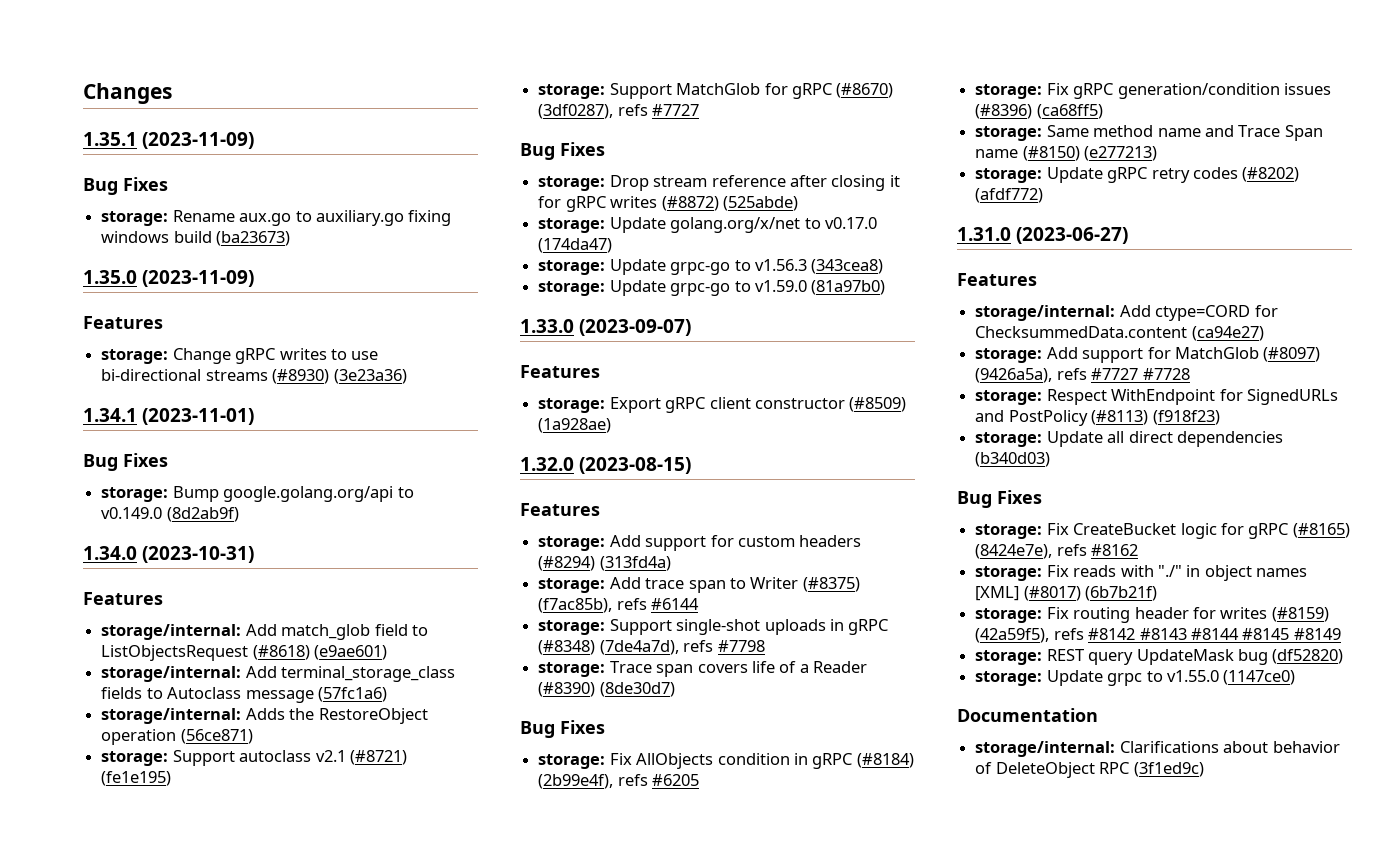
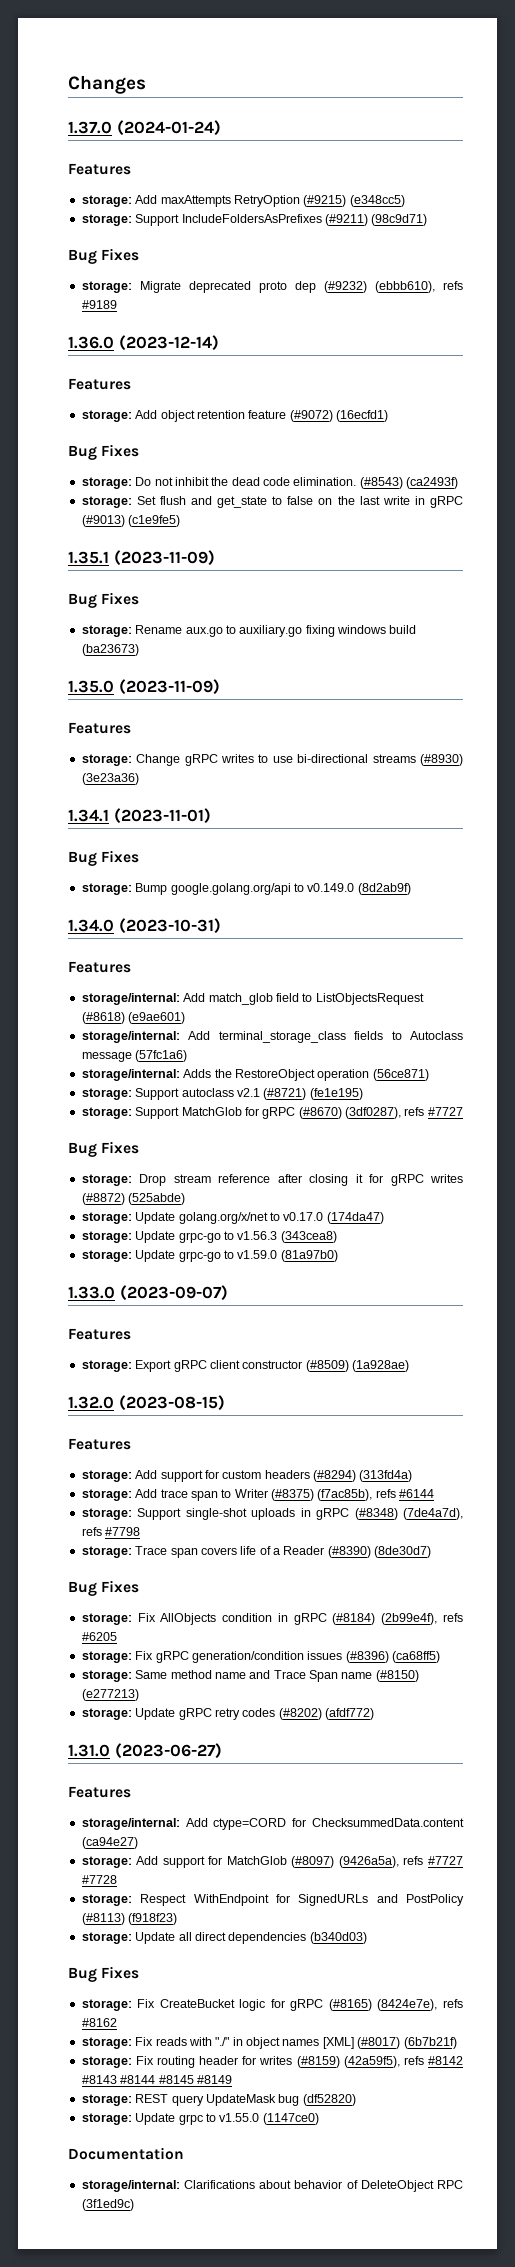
+ 1.37.0 (2024-01-24)
+ Features
+ storage: Add maxAttempts RetryOption (#9215) (e348cc5)
+ storage: Support IncludeFoldersAsPrefixes (#9211) (98c9d71)
+ Bug Fixes
+ storage: Migrate deprecated proto dep (#9232) (ebbb610), refs #9189
+ 1.36.0 (2023-12-14)
+ Features
+ storage: Add object retention feature (#9072) (16ecfd1)
+ Bug Fixes
+ storage: Do not inhibit the dead code elimination. (#8543) (ca2493f)
+ storage: Set flush and get_state to false on the last write in gRPC (#9013) (c1e9fe5)

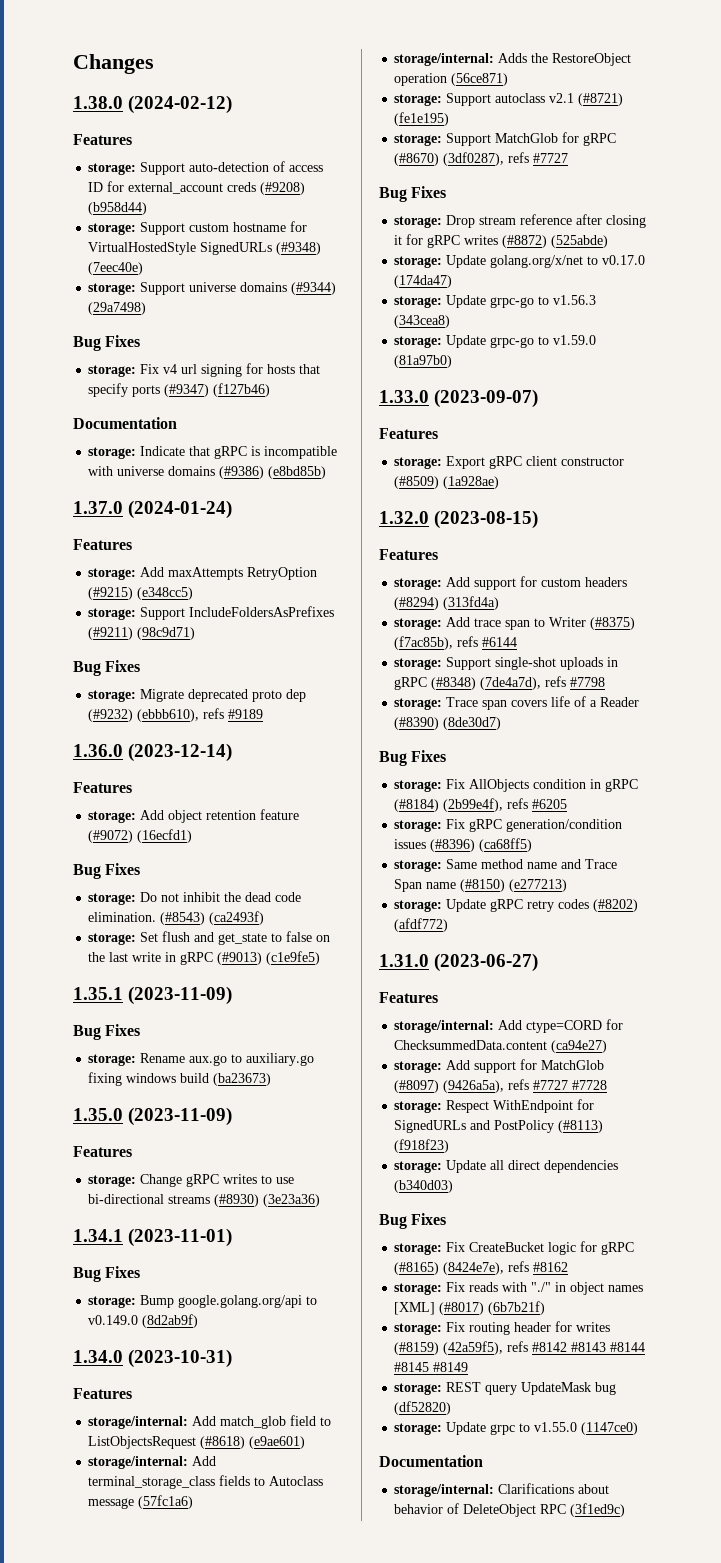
+ 1.38.0 (2024-02-12)
+ Features
+ storage: Support auto-detection of access ID for external_account creds (#9208) (b958d44)
+ storage: Support custom hostname for VirtualHostedStyle SignedURLs (#9348) (7eec40e)
+ storage: Support universe domains (#9344) (29a7498)
+ Bug Fixes
+ storage: Fix v4 url signing for hosts that specify ports (#9347) (f127b46)
+ Documentation
+ storage: Indicate that gRPC is incompatible with universe domains (#9386) (e8bd85b)

